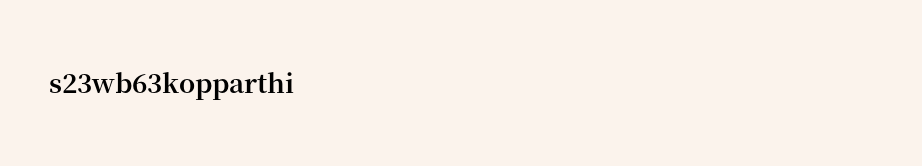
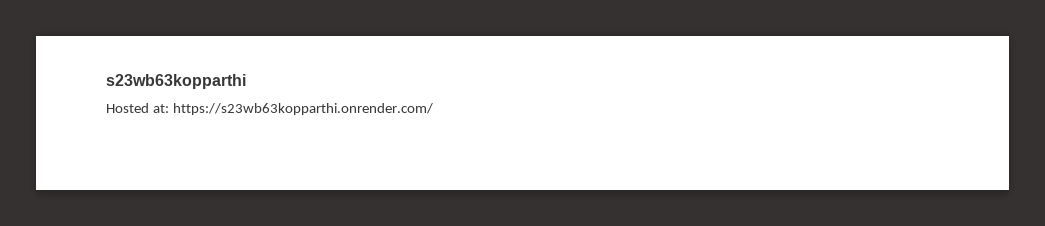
+ Hosted at: https://s23wb63kopparthi.onrender.com/

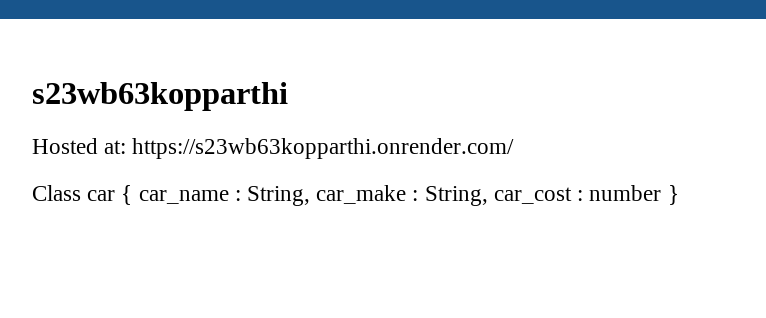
+ Class car { car_name : String, car_make : String, car_cost : number }

